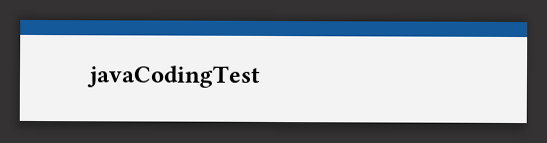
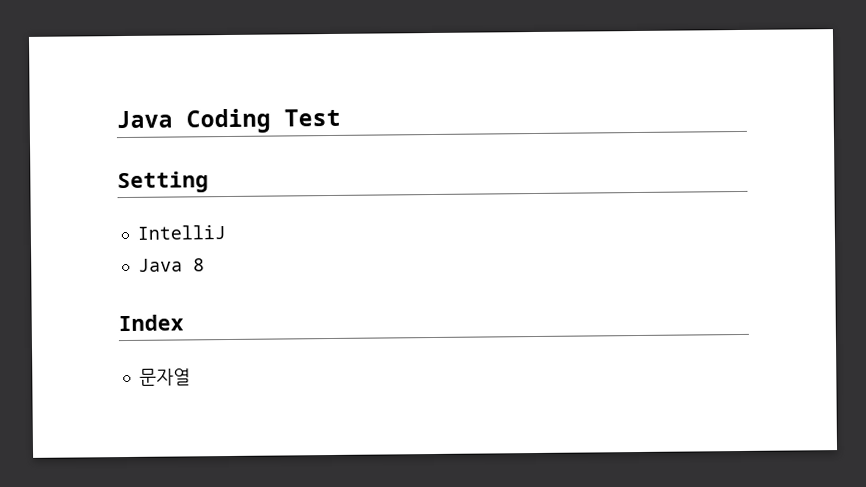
- javaCodingTest
+ Java Coding Test
+ Setting
+ IntelliJ
+ Java 8
+ Index
+ 문자열

